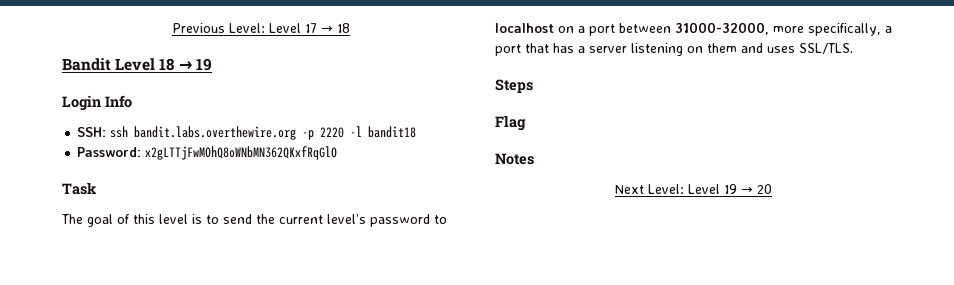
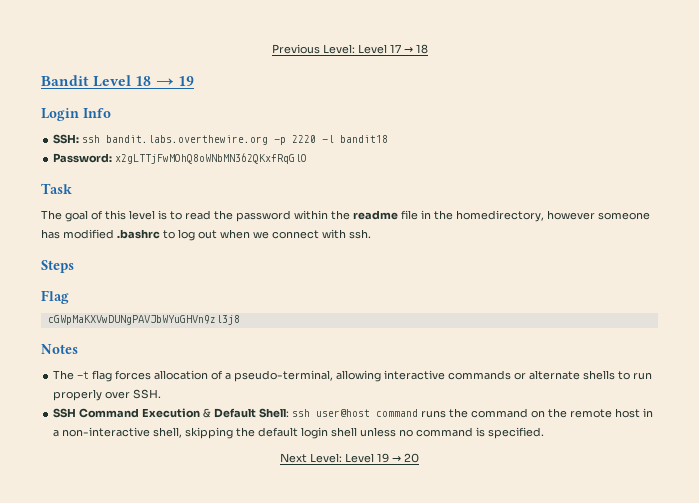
- The goal of this level is to send the current level’s password to localhost on a port between 31000-32000, more specifically, a port that has a server listening on them and uses SSL/TLS.
+ The goal of this level is to read the password within the readme file in the homedirectory, however someone has modified .bashrc to log out when we connect with ssh.
+ cGWpMaKXVwDUNgPAVJbWYuGHVn9zl3j8
+ The -t flag forces allocation of a pseudo-terminal, allowing interactive commands or alternate shells to run properly over SSH.
+ SSH Command Execution & Default Shell: ssh user@host command runs the command on the remote host in a non-interactive shell, skipping the default login shell unless no command is specified.

